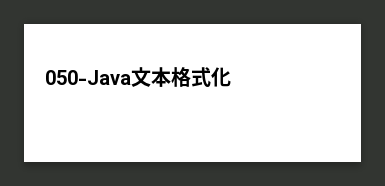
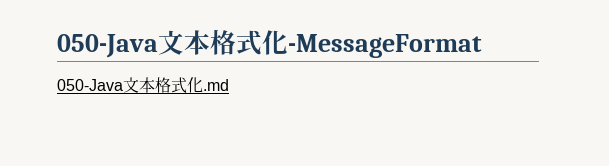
- 050-Java文本格式化
+ 050-Java文本格式化-MessageFormat
+ 050-Java文本格式化.md

